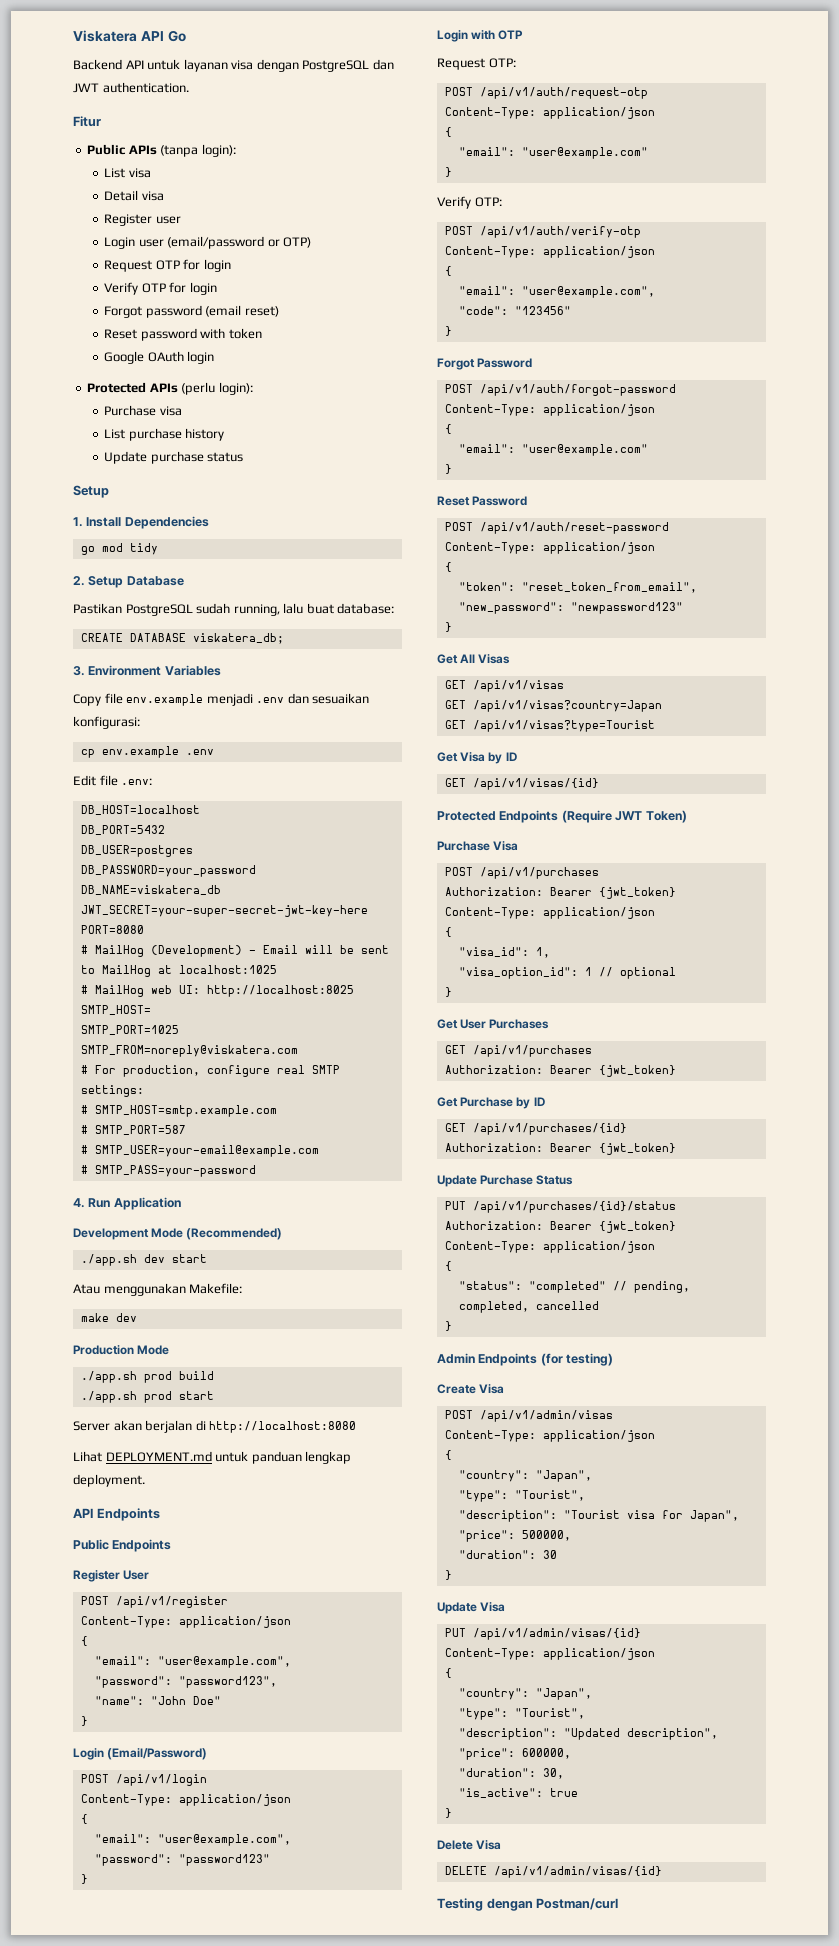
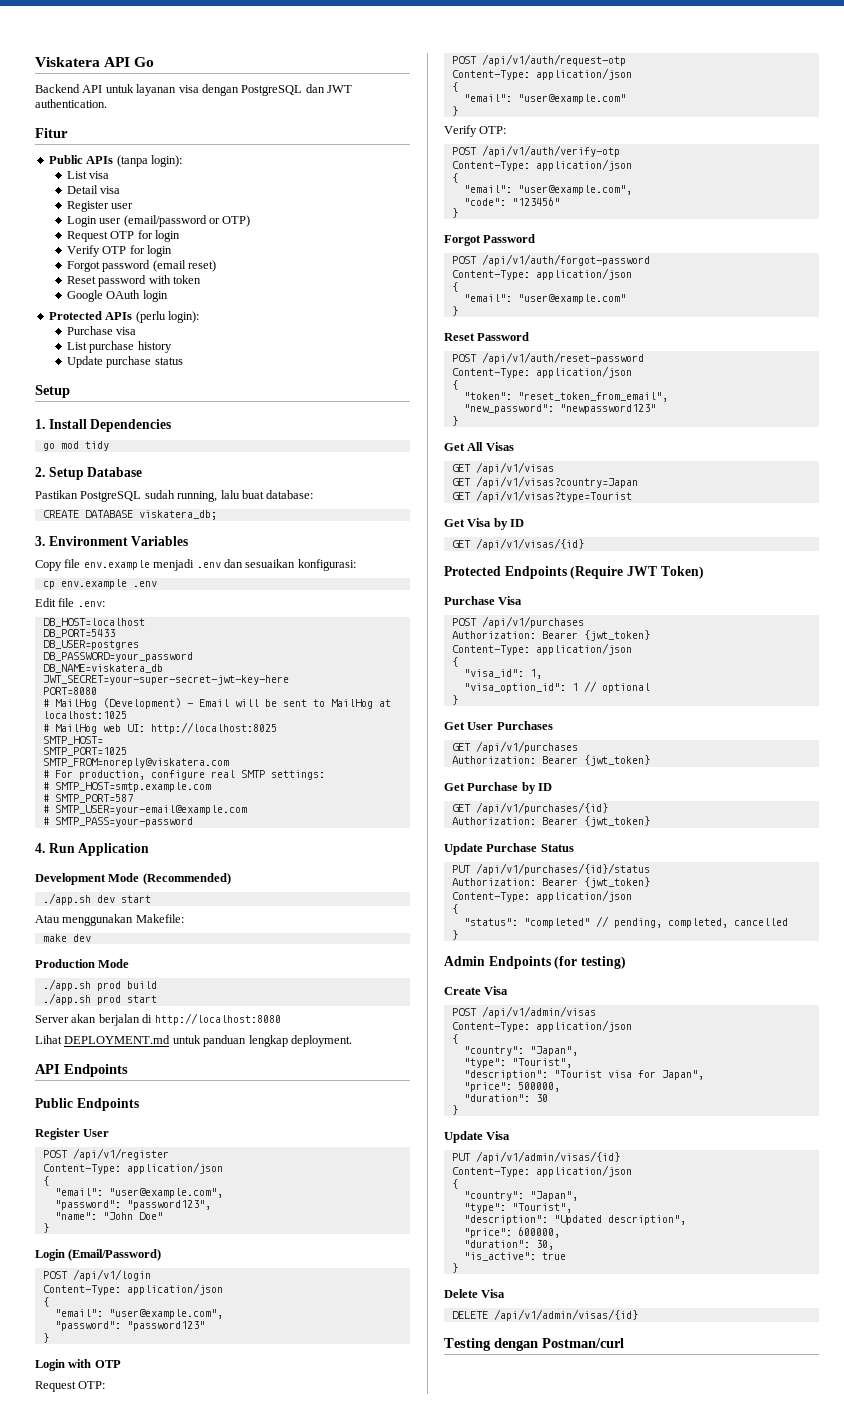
- DB_PORT=5432
+ DB_PORT=5433

